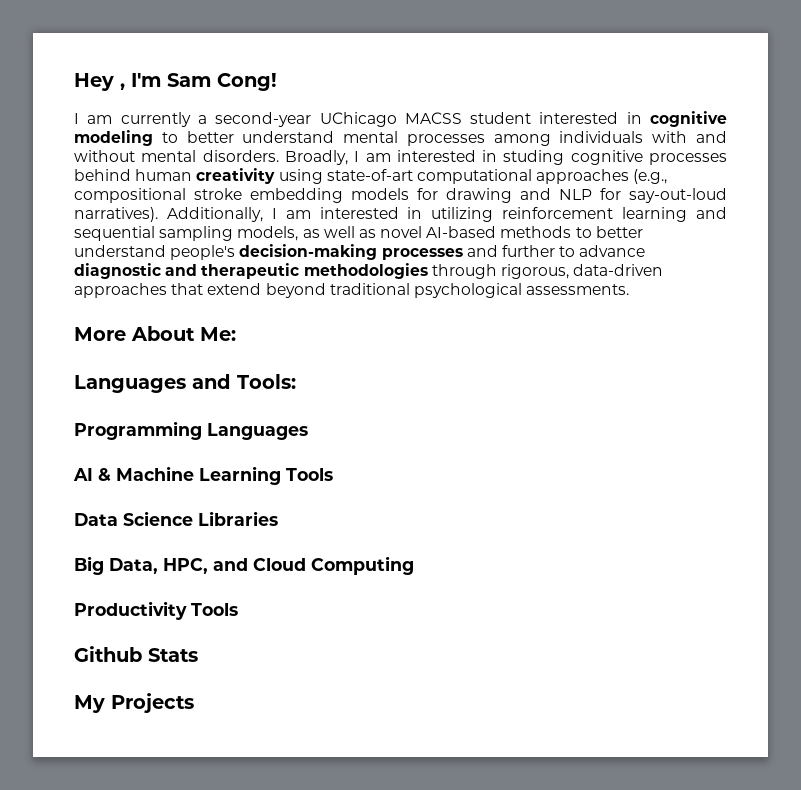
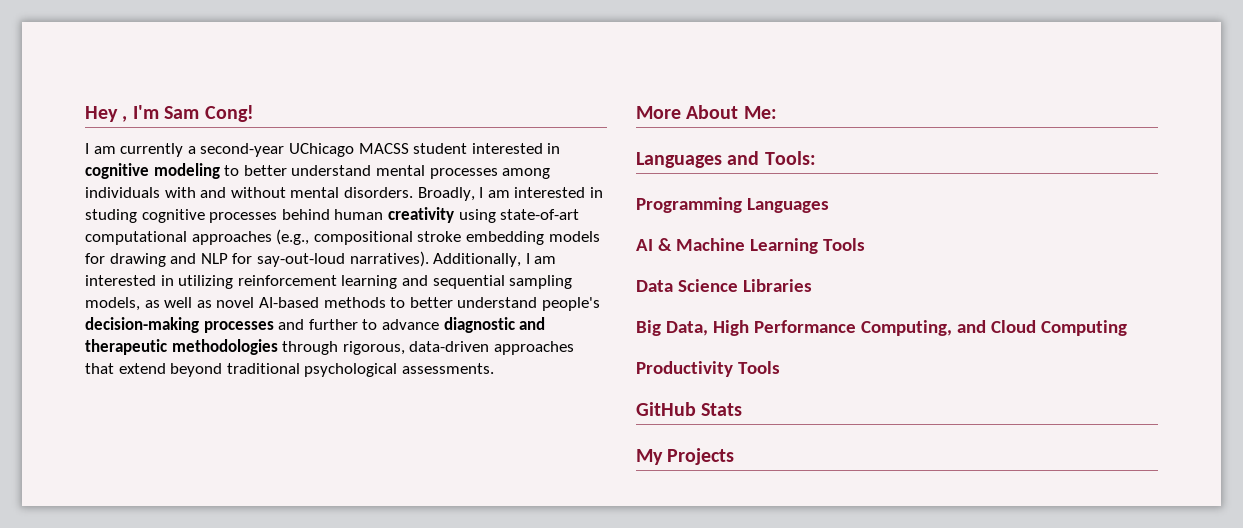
- Big Data, HPC, and Cloud Computing
+ Big Data, High Performance Computing, and Cloud Computing
- Github Stats
+ GitHub Stats

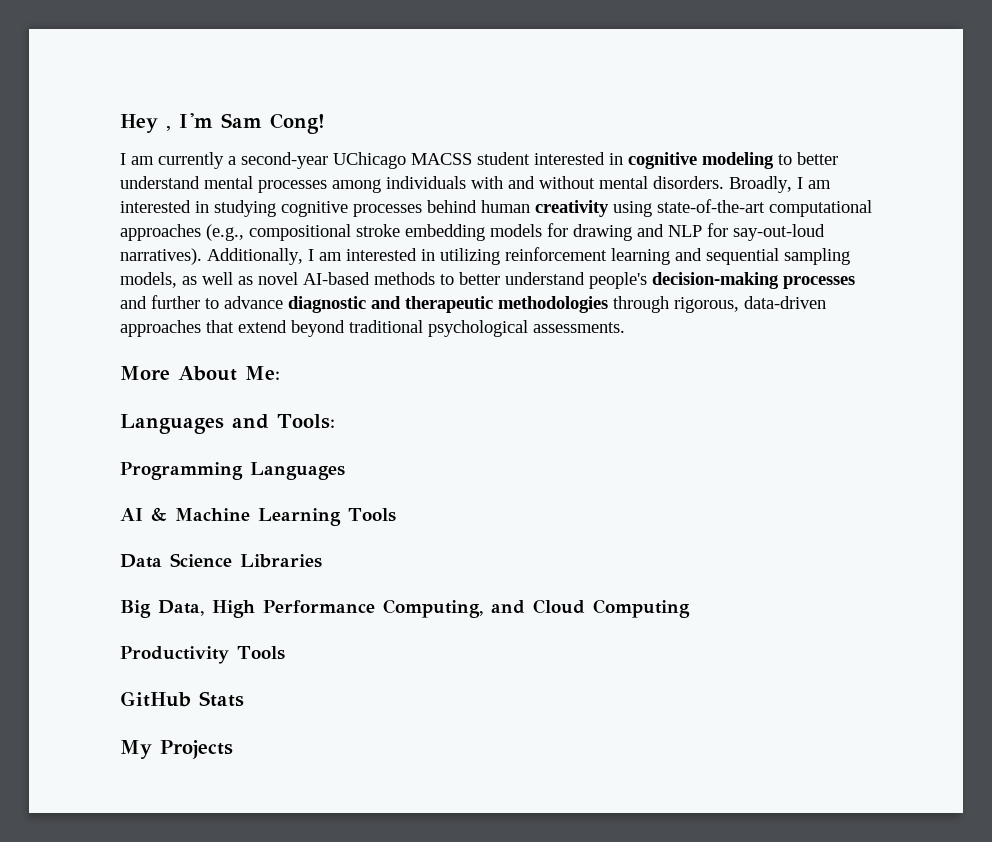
- Broadly, I am interested in studing cognitive processes behind human creativity using state-of-art computational approaches (e.g., compositional stroke embedding models for drawing and NLP for say-out-loud narratives).
+ Broadly, I am interested in studying cognitive processes behind human creativity using state-of-the-art computational approaches (e.g., compositional stroke embedding models for drawing and NLP for say-out-loud narratives).

